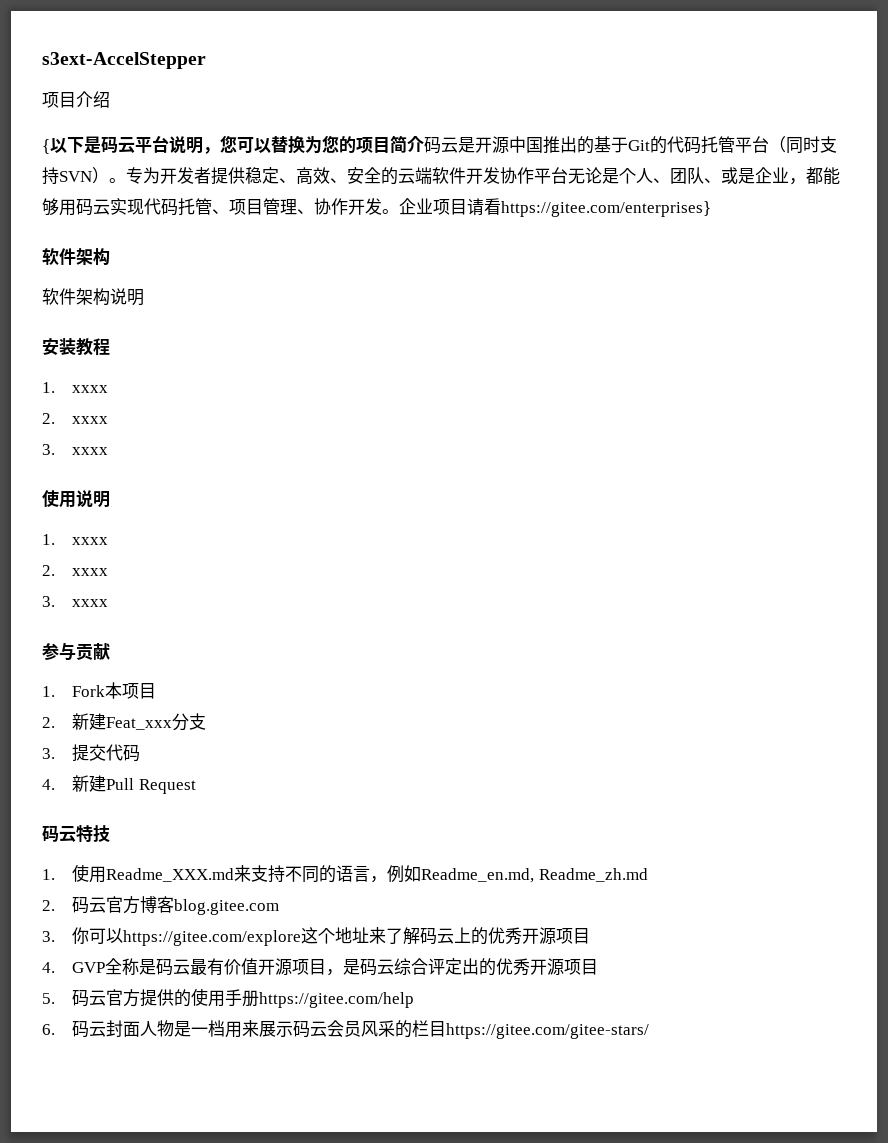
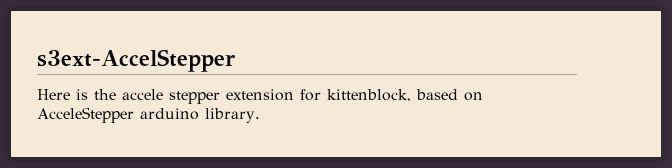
- 项目介绍
- {以下是码云平台说明，您可以替换为您的项目简介码云是开源中国推出的基于Git的代码托管平台（同时支持SVN）。专为开发者提供稳定、高效、安全的云端软件开发协作平台无论是个人、团队、或是企业，都能够用码云实现代码托管、项目管理、协作开发。企业项目请看https://gitee.com/enterprises}
- 软件架构
- 软件架构说明
- 安装教程
- 1. xxxx
- 2. xxxx
- 3. xxxx
- 使用说明
- 1. xxxx
- 2. xxxx
- 3. xxxx
- 参与贡献
- 1. Fork本项目
- 2.新建Feat_xxx分支
- 3.提交代码
- 4.新建Pull Request
- 码云特技
- 1.使用Readme_XXX.md来支持不同的语言，例如Readme_en.md, Readme_zh.md
- 2.码云官方博客blog.gitee.com
- 3.你可以https://gitee.com/explore这个地址来了解码云上的优秀开源项目
- 4. GVP全称是码云最有价值开源项目，是码云综合评定出的优秀开源项目
- 5.码云官方提供的使用手册https://gitee.com/help
- 6.码云封面人物是一档用来展示码云会员风采的栏目https://gitee.com/gitee-stars/
+ Here is the accele stepper extension for kittenblock, based on AcceleStepper arduino library.

